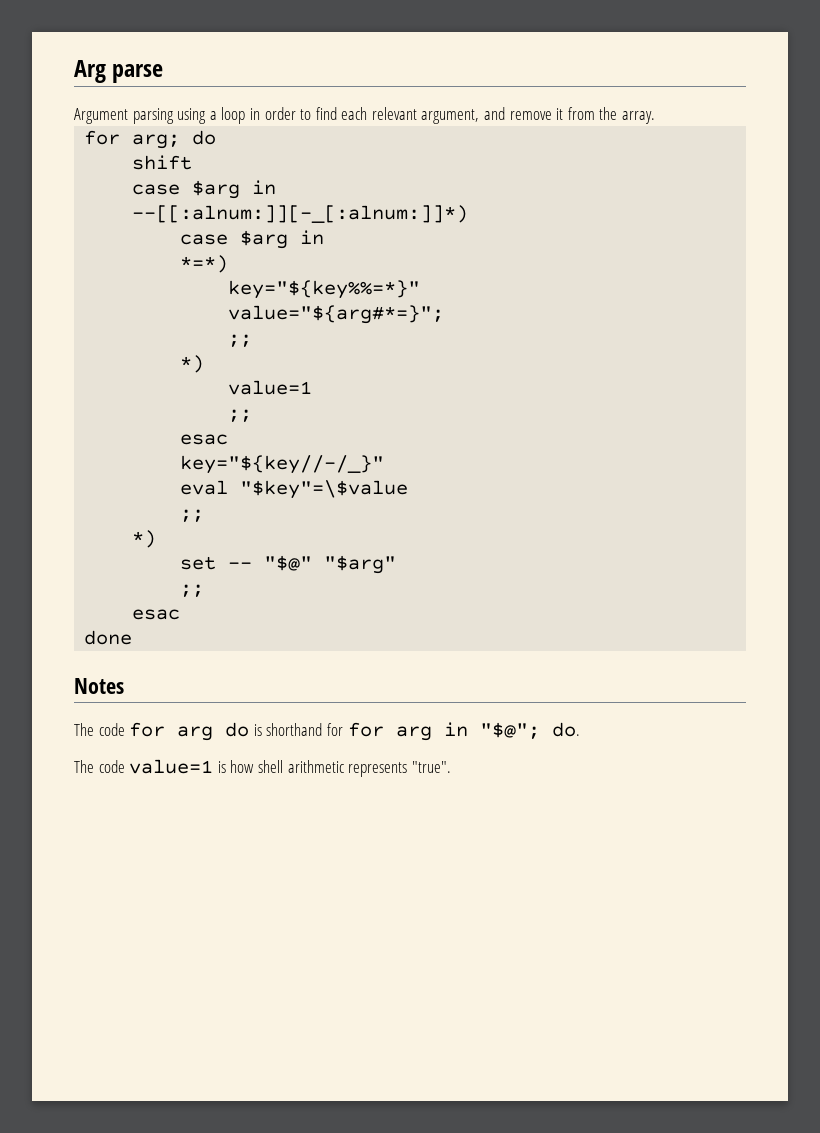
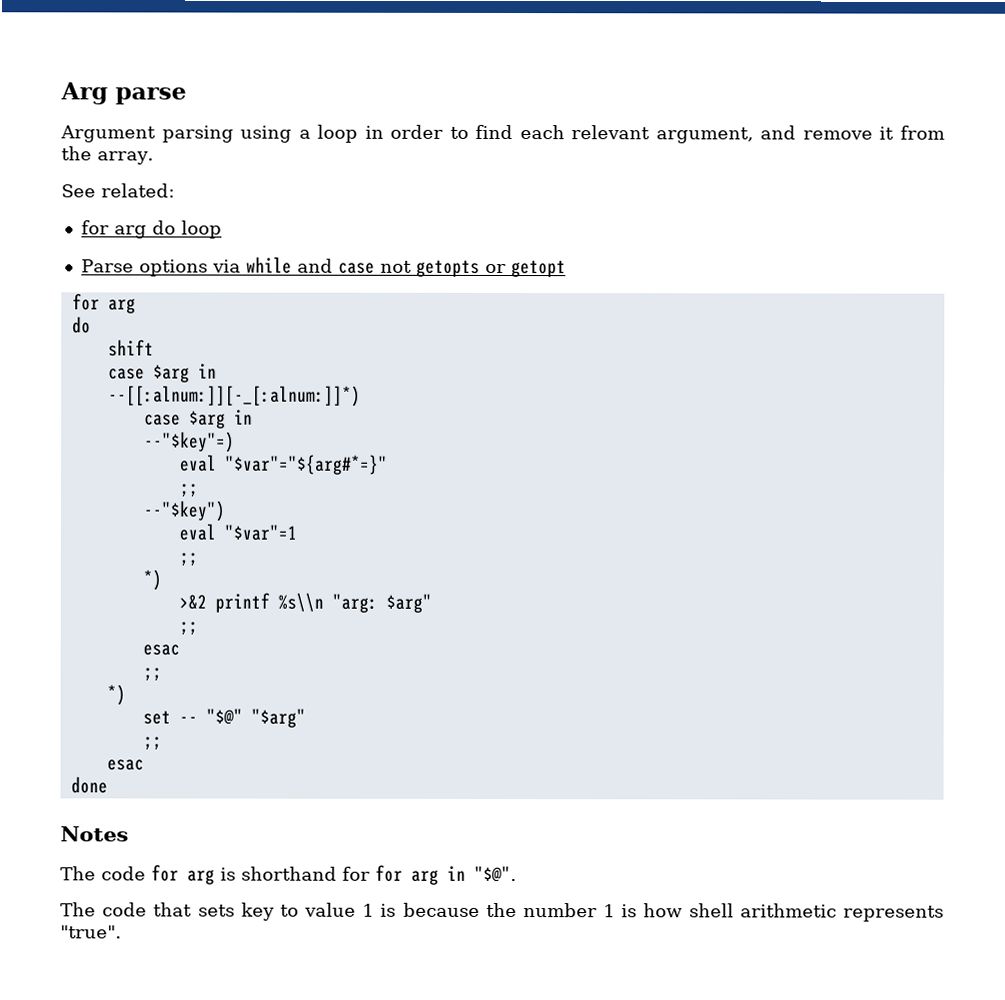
- for arg; do
+ See related:
+ for arg do loop
+ Parse options via while and case not getopts or getopt
+ for arg
+ do
- *=*)
- key="${key%%=*}"
- value="${arg#*=}";
+ --"$key"=)
+ eval "$var"="${arg#*=}"
+ ;;
+ --"$key")
+ eval "$var"=1
  ;;
  *)
- value=1
+ >&2 printf %s\\n "arg: $arg"
  ;;
  esac
- key="${key//-/_}"
- eval "$key"=\$value
- The code for arg do is shorthand for for arg in "$@"; do.
- The code value=1 is how shell arithmetic represents "true".
+ The code for arg is shorthand for for arg in "$@".
+ The code that sets key to value 1 is because the number 1 is how shell arithmetic represents "true".

